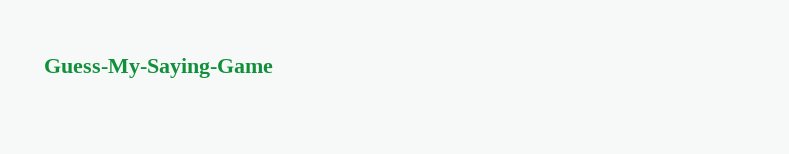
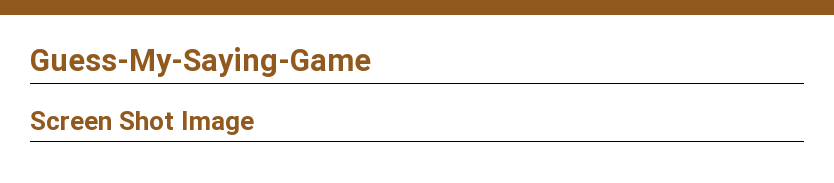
+ Screen Shot Image

